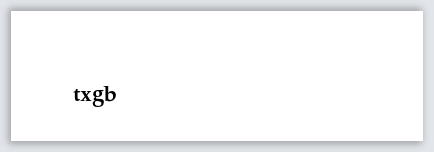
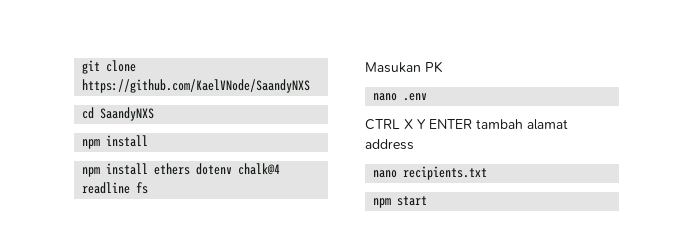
- txgb
+ git clone https://github.com/KaelVNode/SaandyNXS
+ cd SaandyNXS
+ npm install
+ npm install ethers dotenv chalk@4 readline fs
+ Masukan PK
+ nano .env
+ CTRL X Y ENTER tambah alamat address
+ nano recipients.txt
+ npm start

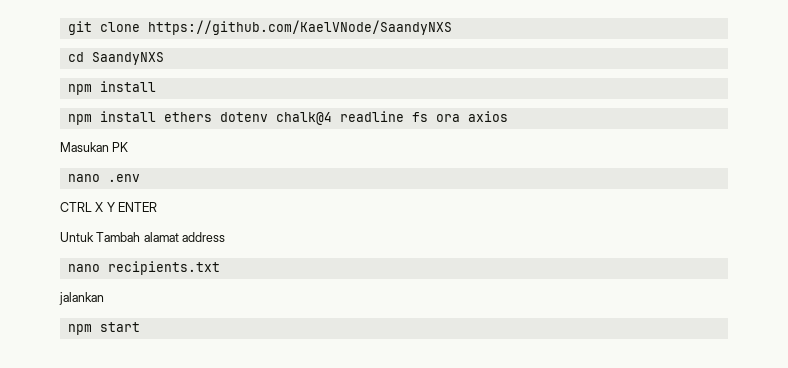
- npm install ethers dotenv chalk@4 readline fs
+ npm install ethers dotenv chalk@4 readline fs ora axios
- CTRL X Y ENTER tambah alamat address
+ CTRL X Y ENTER
+ Untuk Tambah alamat address
+ jalankan

